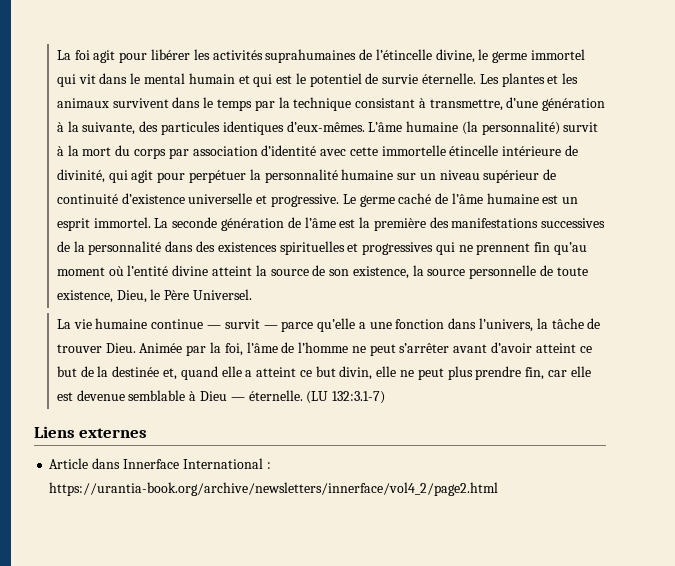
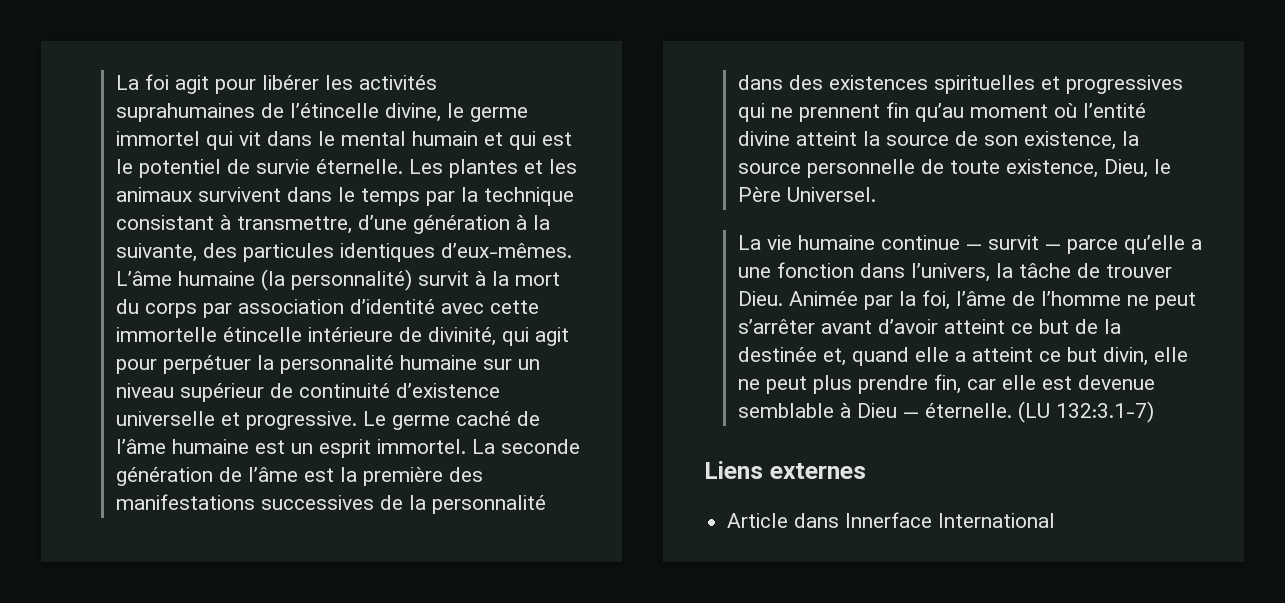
- Article dans Innerface International : https://urantia-book.org/archive/newsletters/innerface/vol4_2/page2.html
+ Article dans Innerface International

